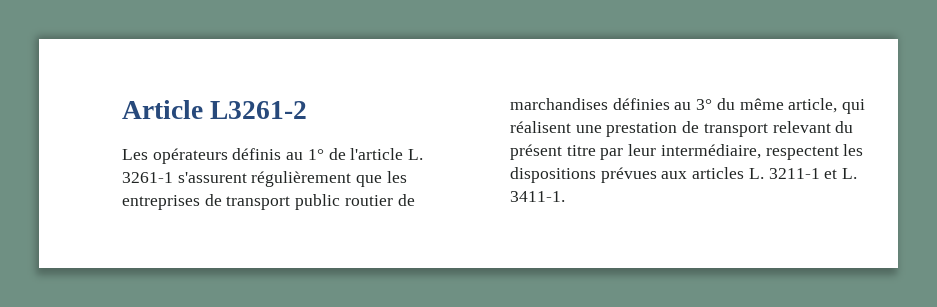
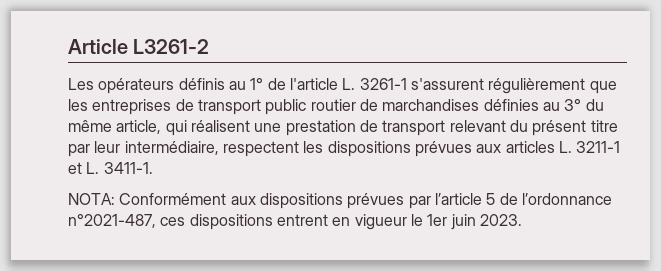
+ NOTA: Conformément aux dispositions prévues par l’article 5 de l’ordonnance n°2021-487, ces dispositions entrent en vigueur le 1er juin 2023.

